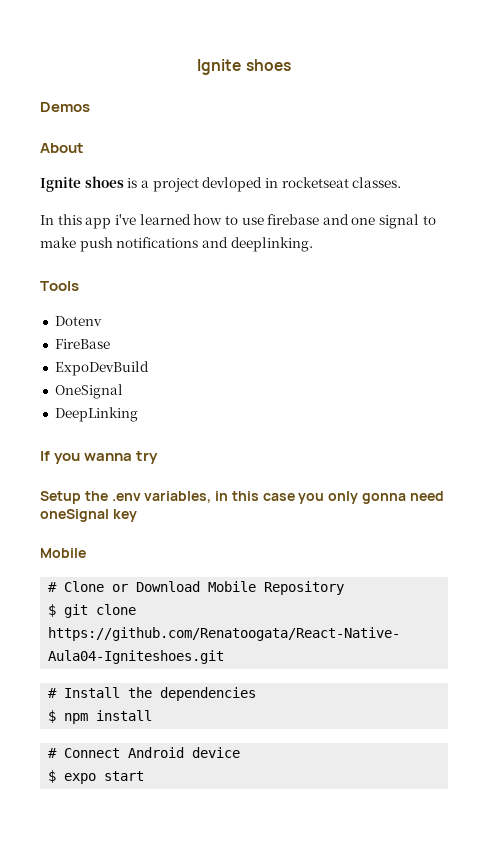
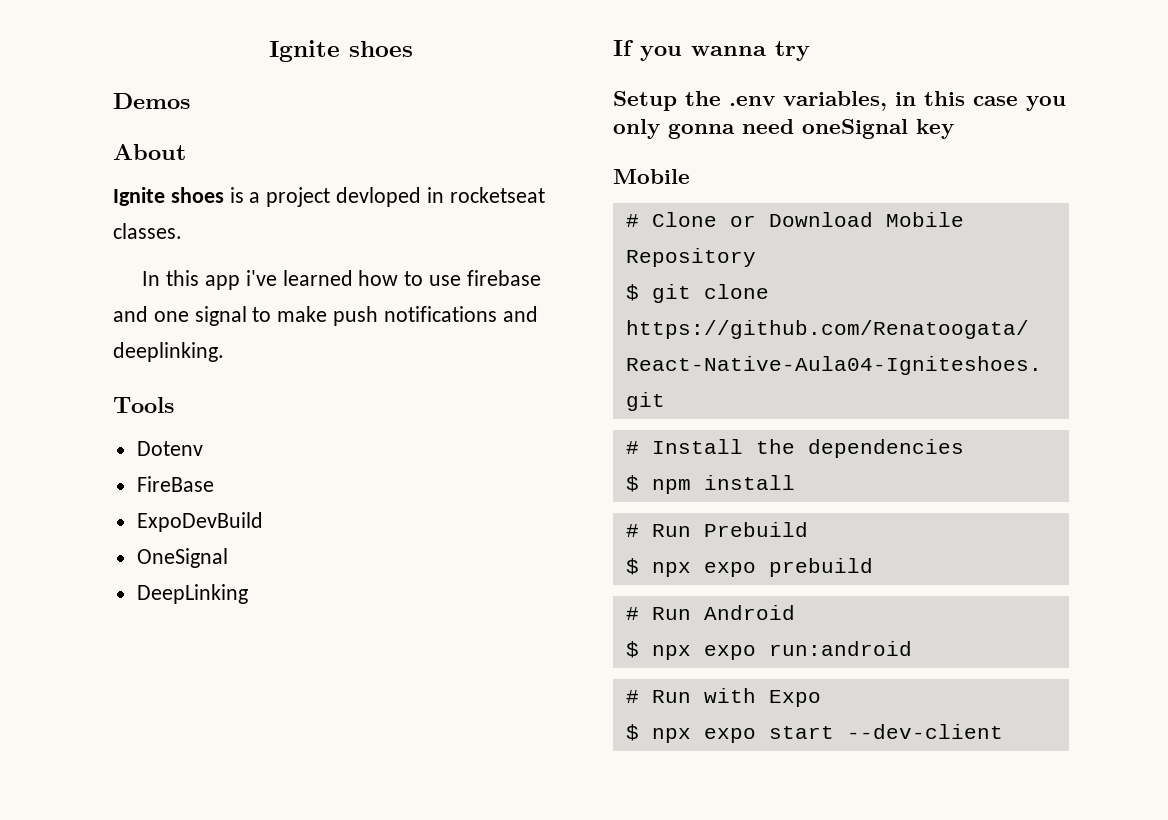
- # Connect Android device
- $ expo start
+ # Run Prebuild
+ $ npx expo prebuild
+ # Run Android
+ $ npx expo run:android
+ # Run with Expo
+ $ npx expo start --dev-client

